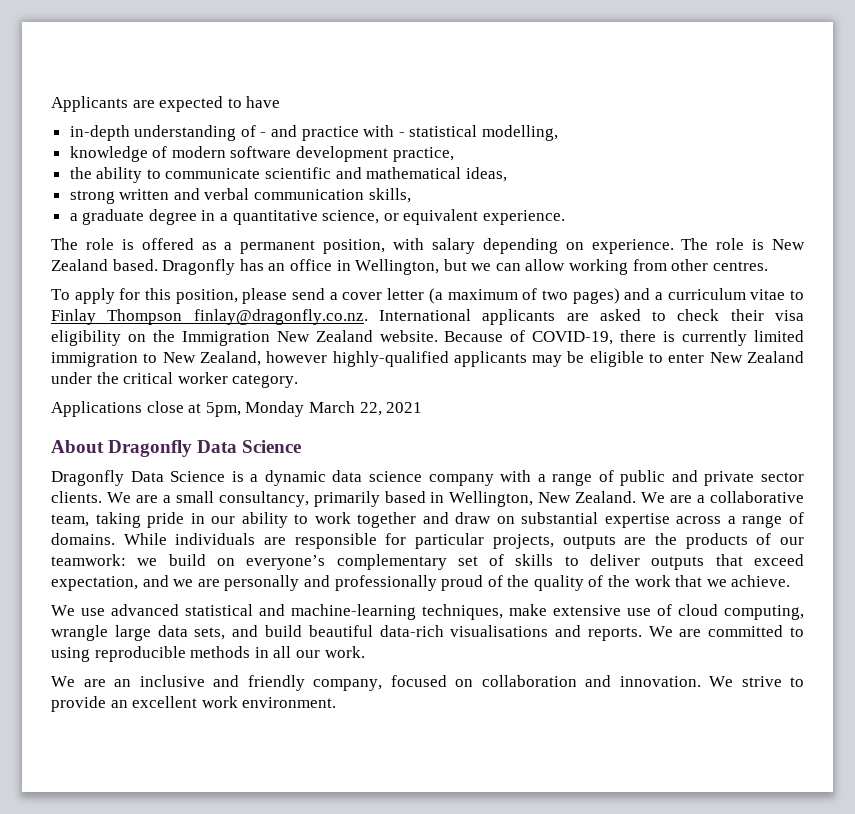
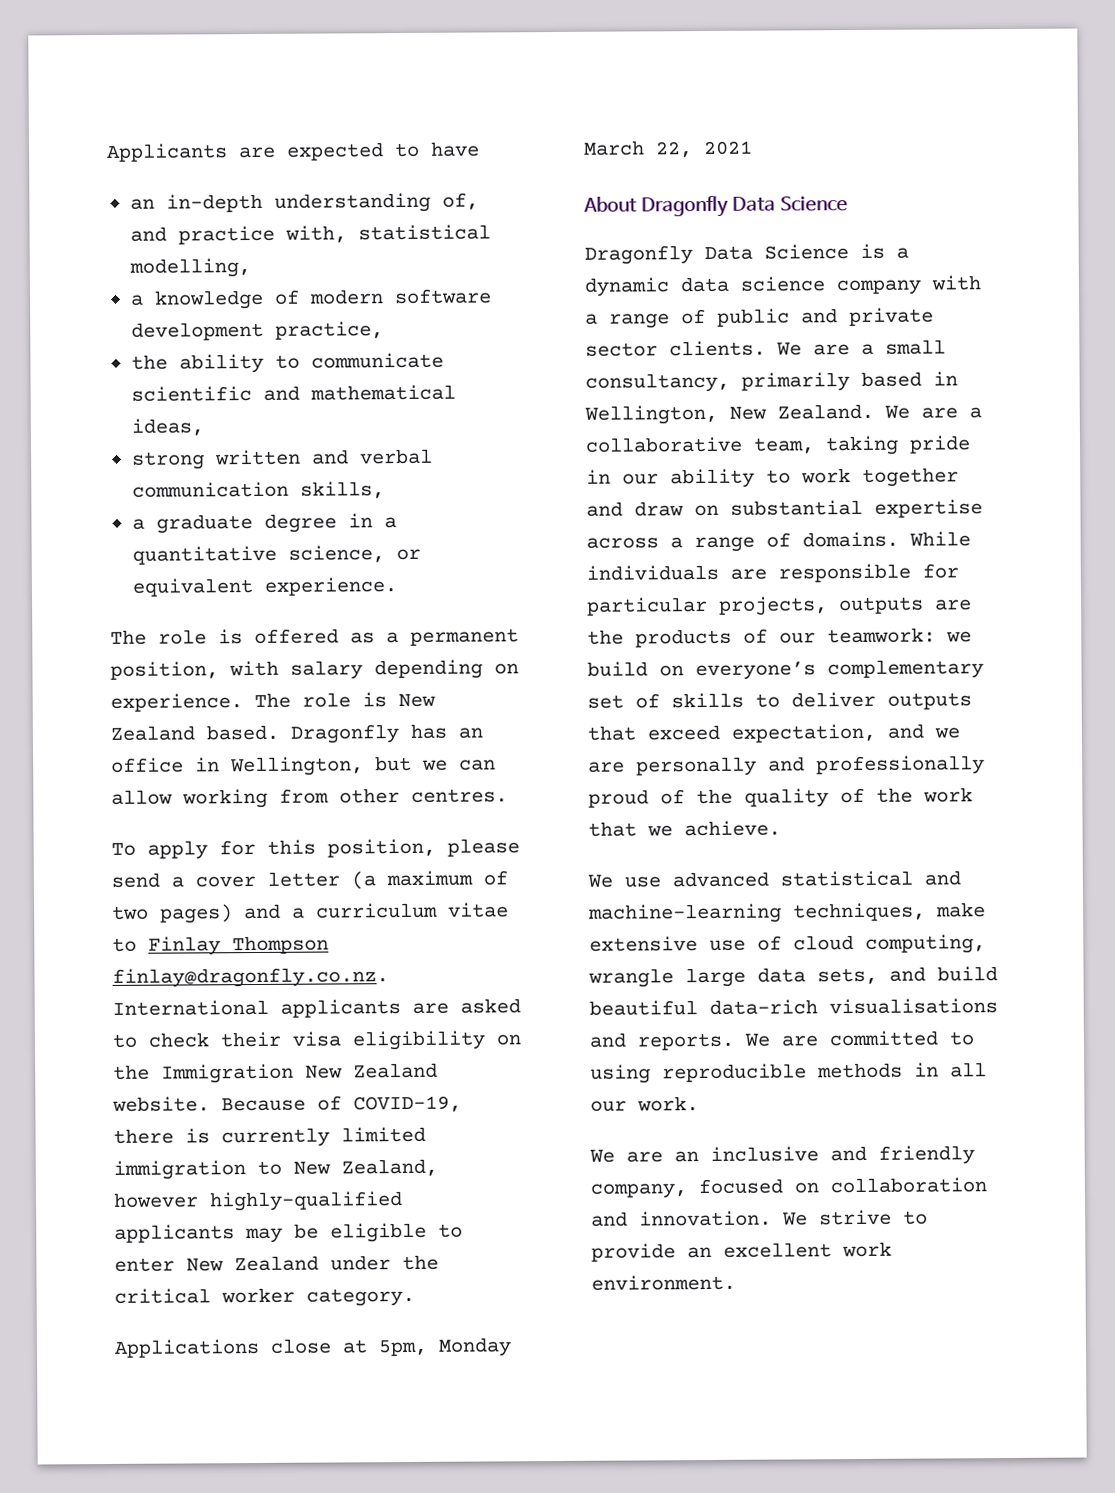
- in-depth understanding of - and practice with - statistical modelling,
+ an in-depth understanding of, and practice with, statistical modelling,
- knowledge of modern software development practice,
+ a knowledge of modern software development practice,

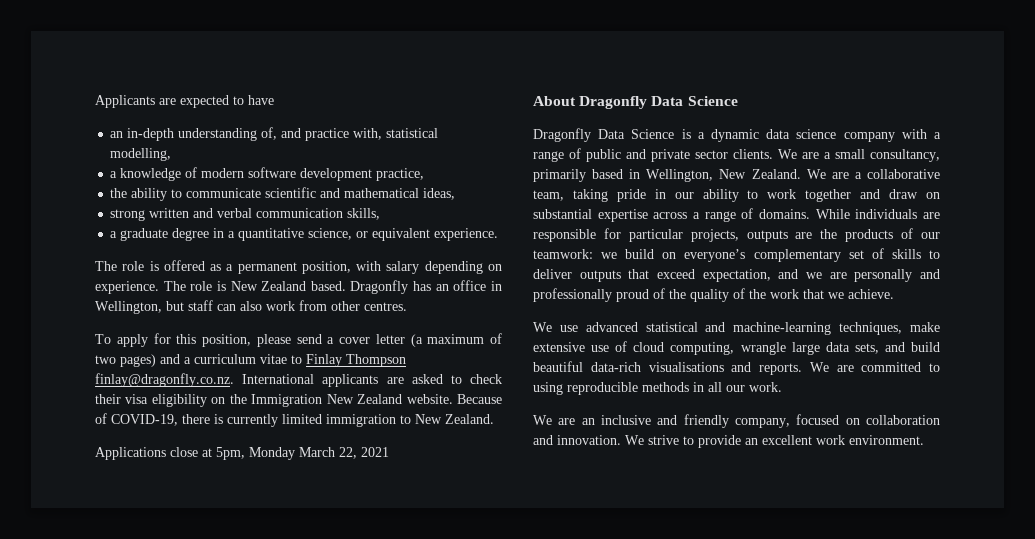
- Dragonfly has an office in Wellington, but we can allow working from other centres.
+ Dragonfly has an office in Wellington, but staff can also work from other centres.
- Because of COVID-19, there is currently limited immigration to New Zealand, however highly-qualified applicants may be eligible to enter New Zealand under the critical worker category.
+ Because of COVID-19, there is currently limited immigration to New Zealand.

